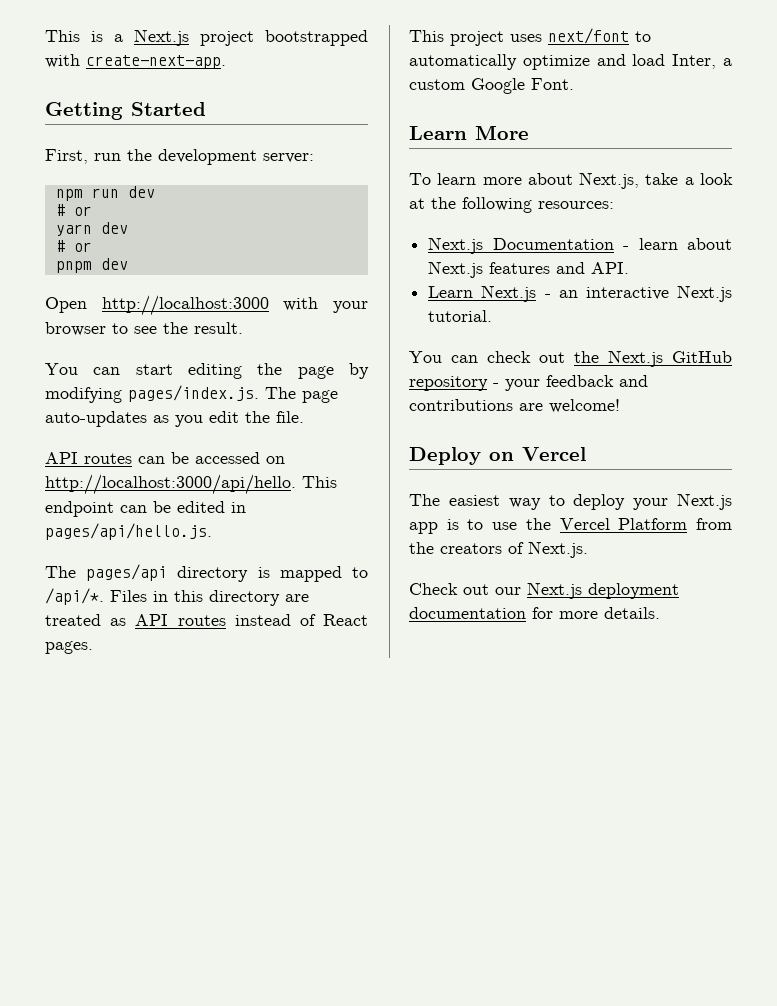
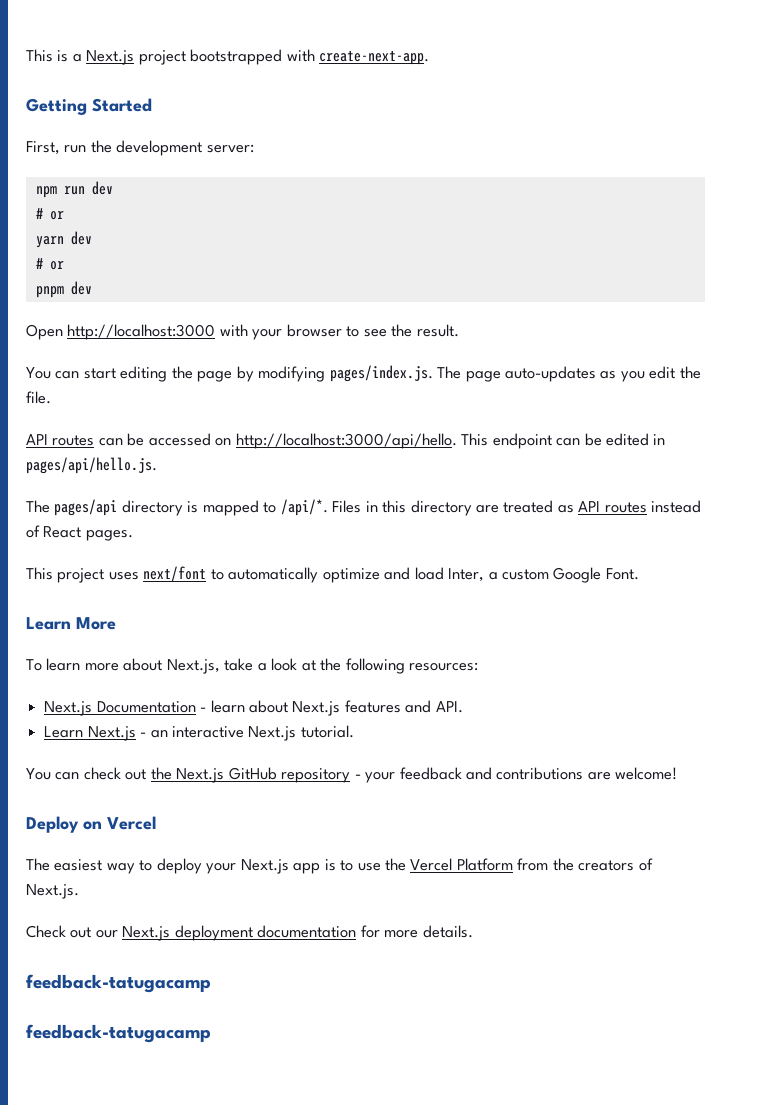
  Check out our Next.js deployment documentation for more details.
+ feedback-tatugacamp
+ feedback-tatugacamp

